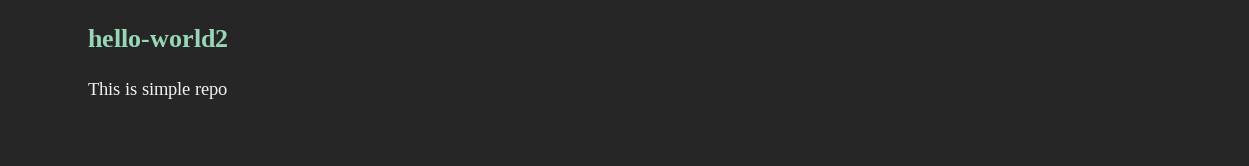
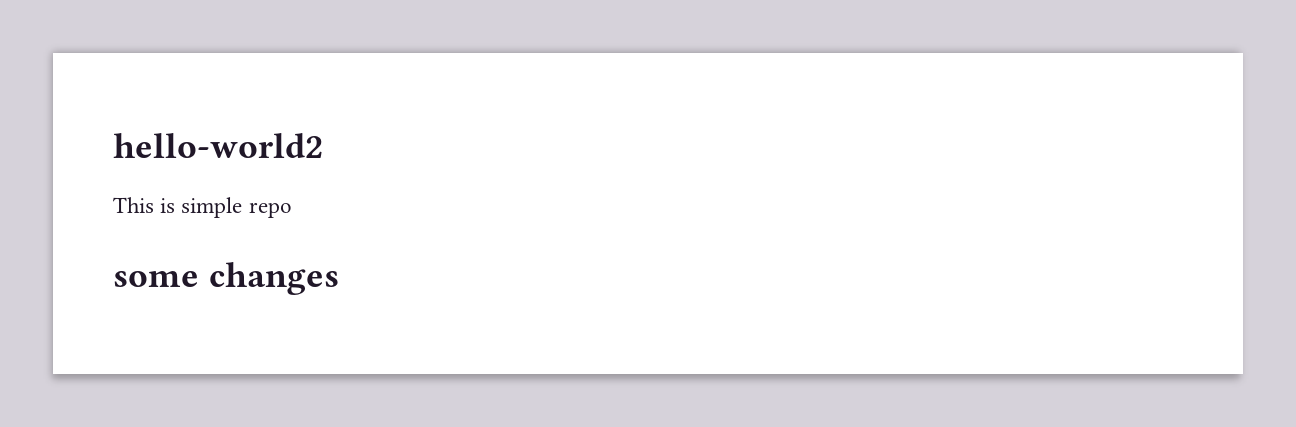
+ some changes

